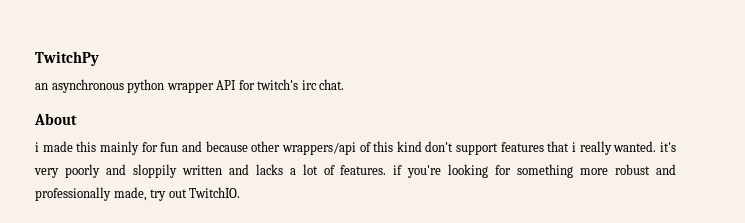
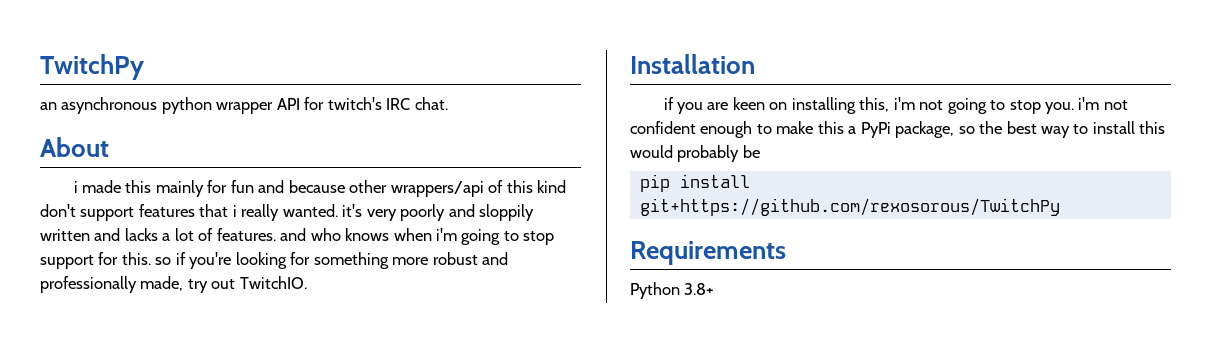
- an asynchronous python wrapper API for twitch's irc chat.
+ an asynchronous python wrapper API for twitch's IRC chat.
- i made this mainly for fun and because other wrappers/api of this kind don't support features that i really wanted. it's very poorly and sloppily written and lacks a lot of features. if you're looking for something more robust and professionally made, try out TwitchIO.
+ i made this mainly for fun and because other wrappers/api of this kind don't support features that i really wanted. it's very poorly and sloppily written and lacks a lot of features. and who knows when i'm going to stop support for this. so if you're looking for something more robust and professionally made, try out TwitchIO.
+ Installation
+ if you are keen on installing this, i'm not going to stop you. i'm not confident enough to make this a PyPi package, so the best way to install this would probably be
+ pip install git+https://github.com/rexosorous/TwitchPy
+ Requirements
+ Python 3.8+

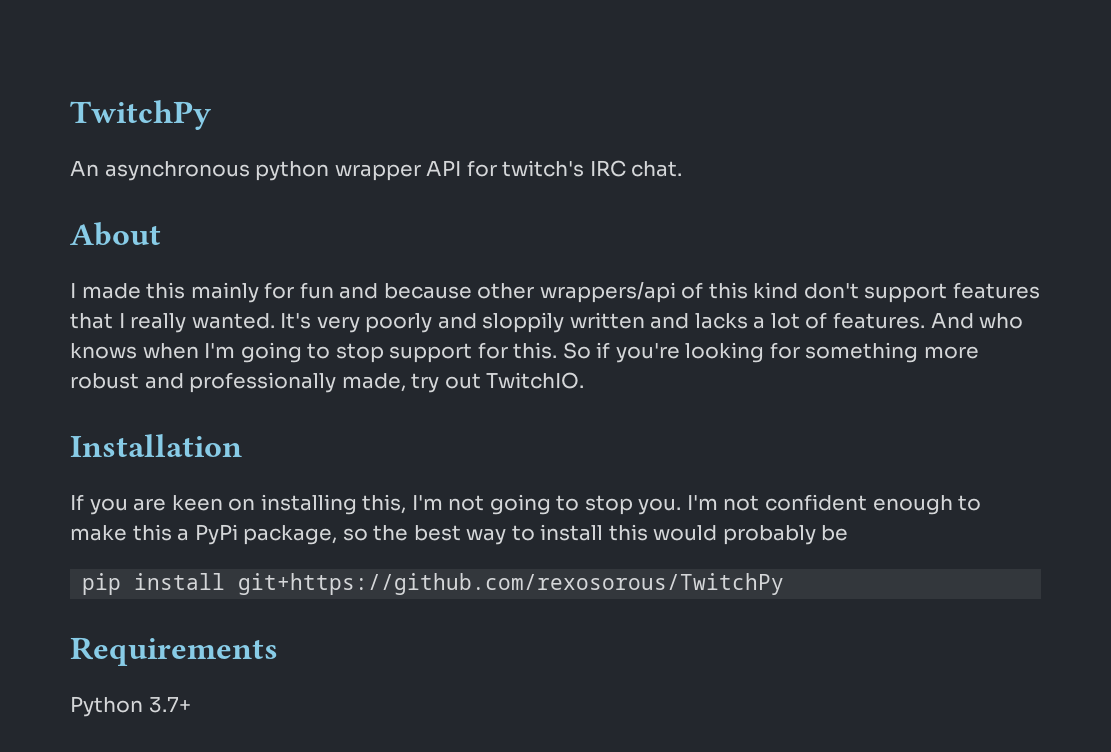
- an asynchronous python wrapper API for twitch's IRC chat.
+ An asynchronous python wrapper API for twitch's IRC chat.
- i made this mainly for fun and because other wrappers/api of this kind don't support features that i really wanted. it's very poorly and sloppily written and lacks a lot of features. and who knows when i'm going to stop support for this. so if you're looking for something more robust and professionally made, try out TwitchIO.
+ I made this mainly for fun and because other wrappers/api of this kind don't support features that I really wanted. It's very poorly and sloppily written and lacks a lot of features. And who knows when I'm going to stop support for this. So if you're looking for something more robust and professionally made, try out TwitchIO.
- if you are keen on installing this, i'm not going to stop you. i'm not confident enough to make this a PyPi package, so the best way to install this would probably be
+ If you are keen on installing this, I'm not going to stop you. I'm not confident enough to make this a PyPi package, so the best way to install this would probably be
- Python 3.8+
+ Python 3.7+

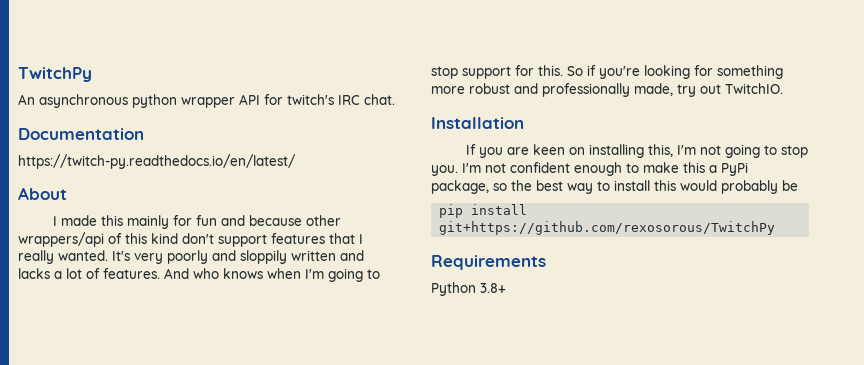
+ Documentation
+ https://twitch-py.readthedocs.io/en/latest/
- Python 3.7+
+ Python 3.8+

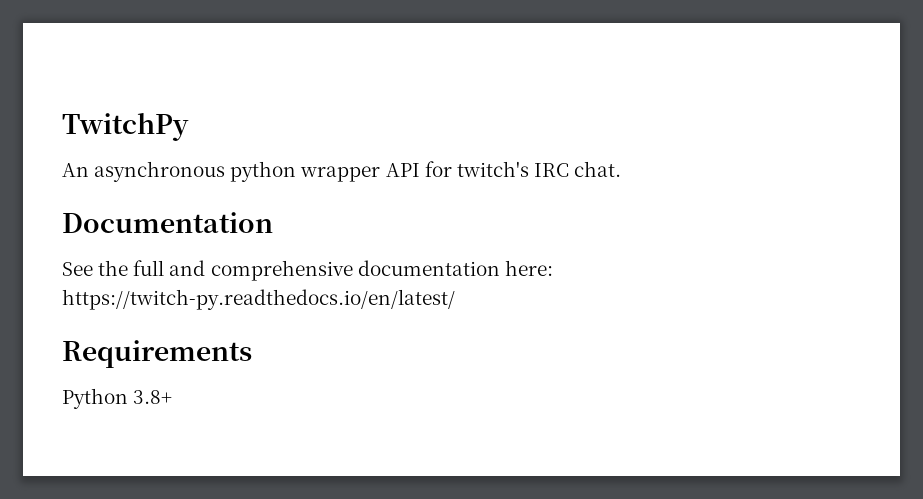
- https://twitch-py.readthedocs.io/en/latest/
- About
- I made this mainly for fun and because other wrappers/api of this kind don't support features that I really wanted. It's very poorly and sloppily written and lacks a lot of features. And who knows when I'm going to stop support for this. So if you're looking for something more robust and professionally made, try out TwitchIO.
- Installation
- If you are keen on installing this, I'm not going to stop you. I'm not confident enough to make this a PyPi package, so the best way to install this would probably be
- pip install git+https://github.com/rexosorous/TwitchPy
+ See the full and comprehensive documentation here: https://twitch-py.readthedocs.io/en/latest/

